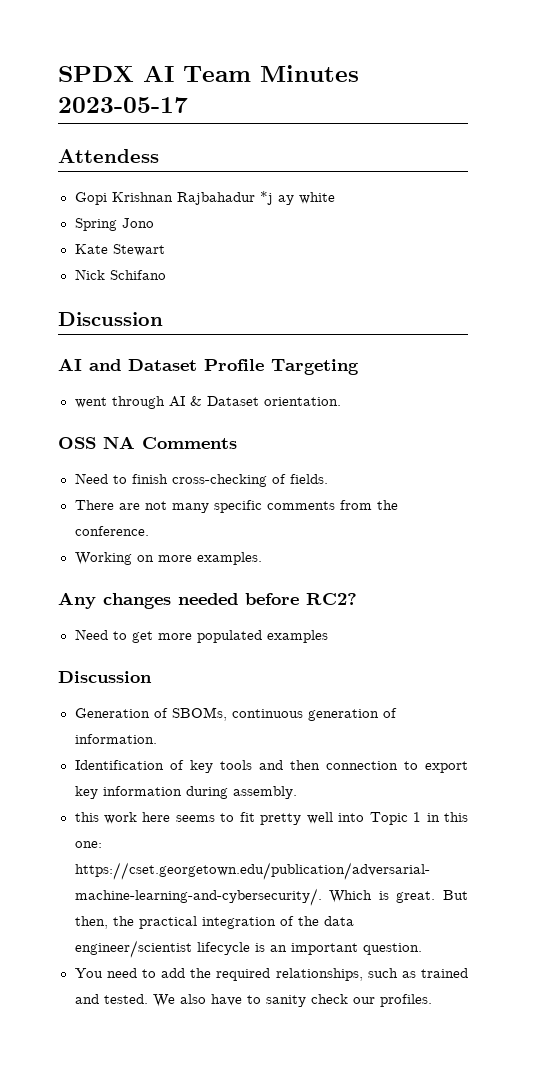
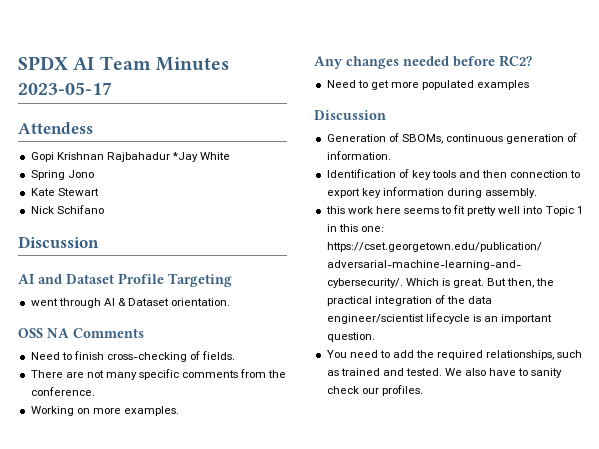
- Gopi Krishnan Rajbahadur *j ay white
+ Gopi Krishnan Rajbahadur *Jay White

